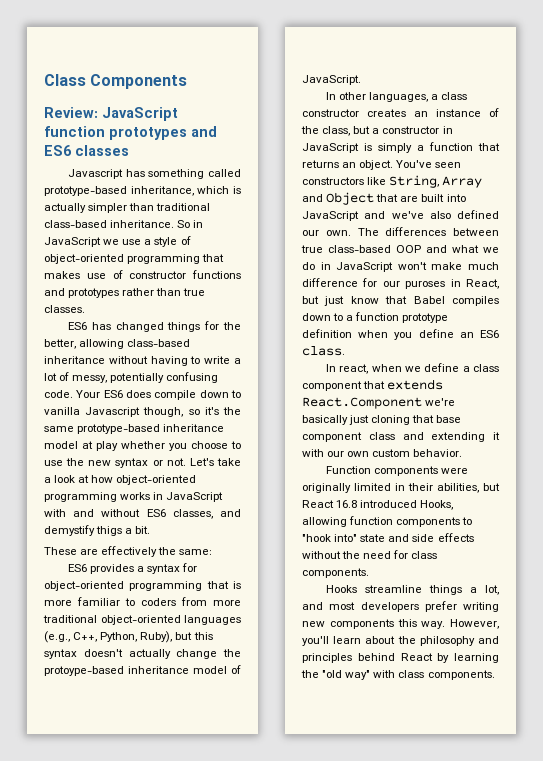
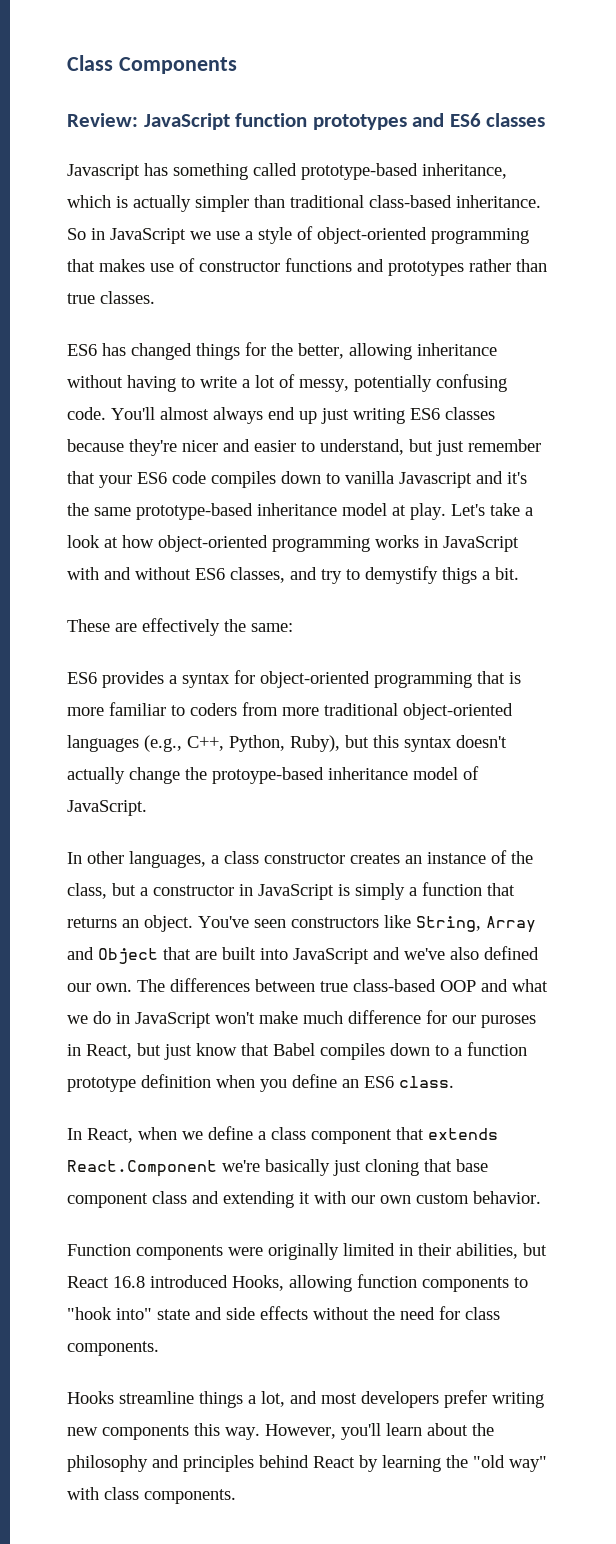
- ES6 has changed things for the better, allowing class-based inheritance without having to write a lot of messy, potentially confusing code.
+ ES6 has changed things for the better, allowing inheritance without having to write a lot of messy, potentially confusing code.
- Your ES6 does compile down to vanilla Javascript though, so it's the same prototype-based inheritance model at play whether you choose to use the new syntax or not.
+ You'll almost always end up just writing ES6 classes because they're nicer and easier to understand, but just remember that your ES6 code compiles down to vanilla Javascript and it's the same prototype-based inheritance model at play.
- Let's take a look at how object-oriented programming works in JavaScript with and without ES6 classes, and demystify thigs a bit.
+ Let's take a look at how object-oriented programming works in JavaScript with and without ES6 classes, and try to demystify thigs a bit.
- In react, when we define a class component that extends React.Component we're basically just cloning that base component class and extending it with our own custom behavior.
+ In React, when we define a class component that extends React.Component we're basically just cloning that base component class and extending it with our own custom behavior.

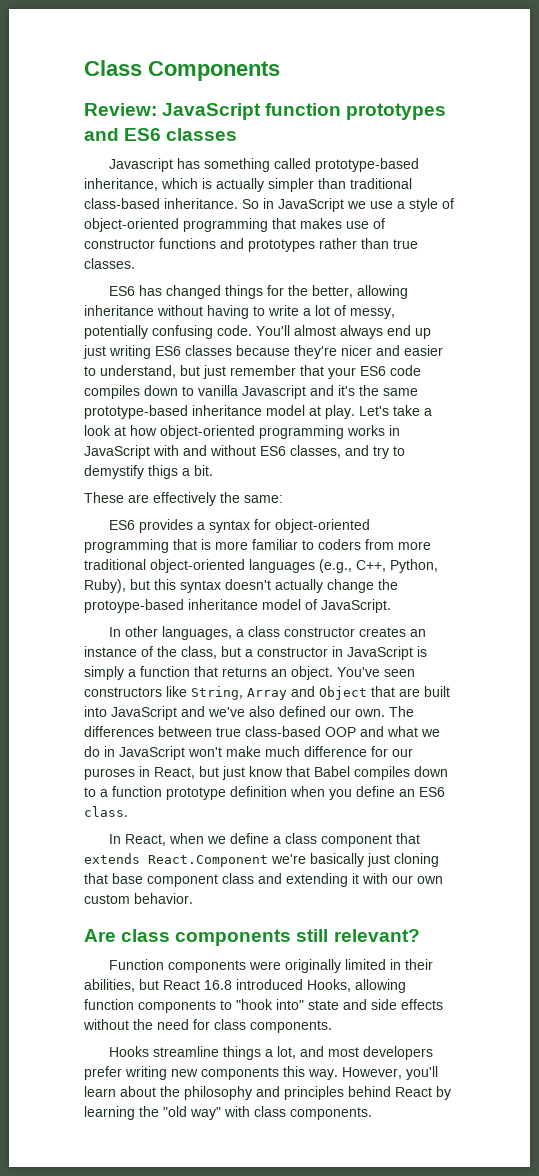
+ Are class components still relevant?

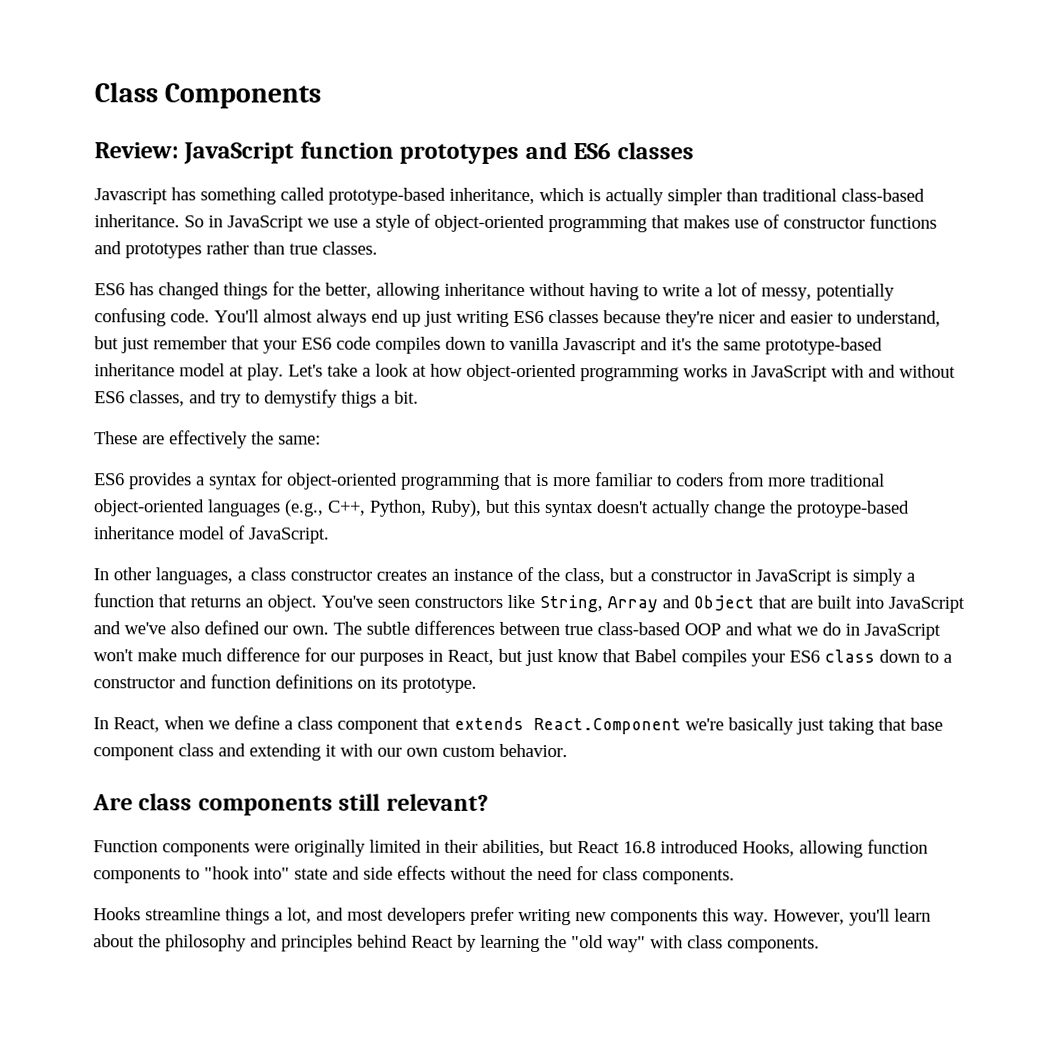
- The differences between true class-based OOP and what we do in JavaScript won't make much difference for our puroses in React, but just know that Babel compiles down to a function prototype definition when you define an ES6 class.
+ The subtle differences between true class-based OOP and what we do in JavaScript won't make much difference for our purposes in React, but just know that Babel compiles your ES6 class down to a constructor and function definitions on its prototype.
- In React, when we define a class component that extends React.Component we're basically just cloning that base component class and extending it with our own custom behavior.
+ In React, when we define a class component that extends React.Component we're basically just taking that base component class and extending it with our own custom behavior.

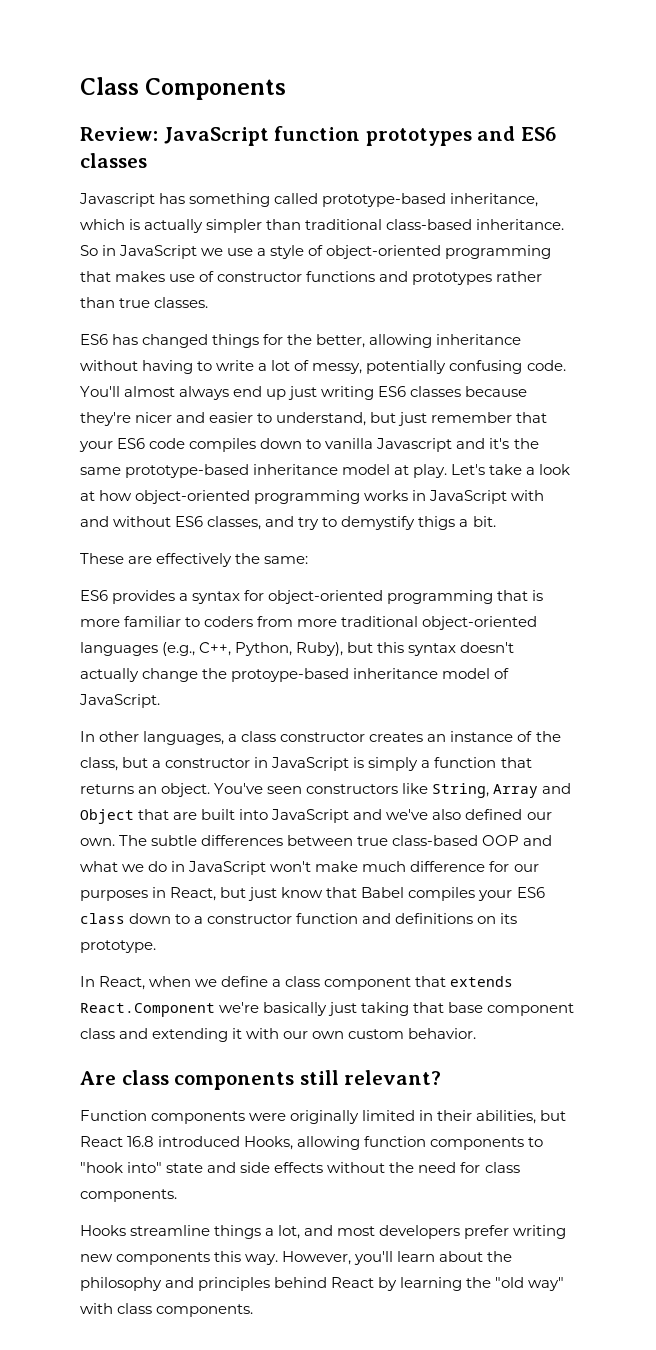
- The subtle differences between true class-based OOP and what we do in JavaScript won't make much difference for our purposes in React, but just know that Babel compiles your ES6 class down to a constructor and function definitions on its prototype.
+ The subtle differences between true class-based OOP and what we do in JavaScript won't make much difference for our purposes in React, but just know that Babel compiles your ES6 class down to a constructor function and definitions on its prototype.

